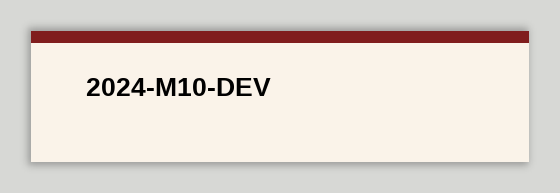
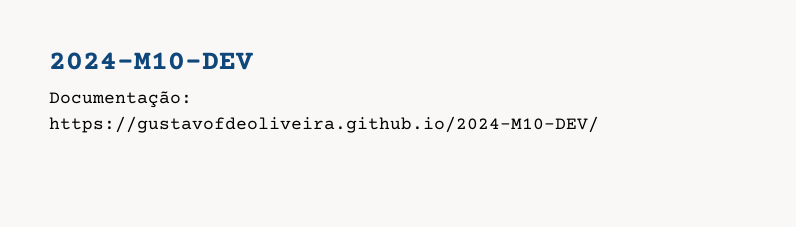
+ Documentação: https://gustavofdeoliveira.github.io/2024-M10-DEV/

